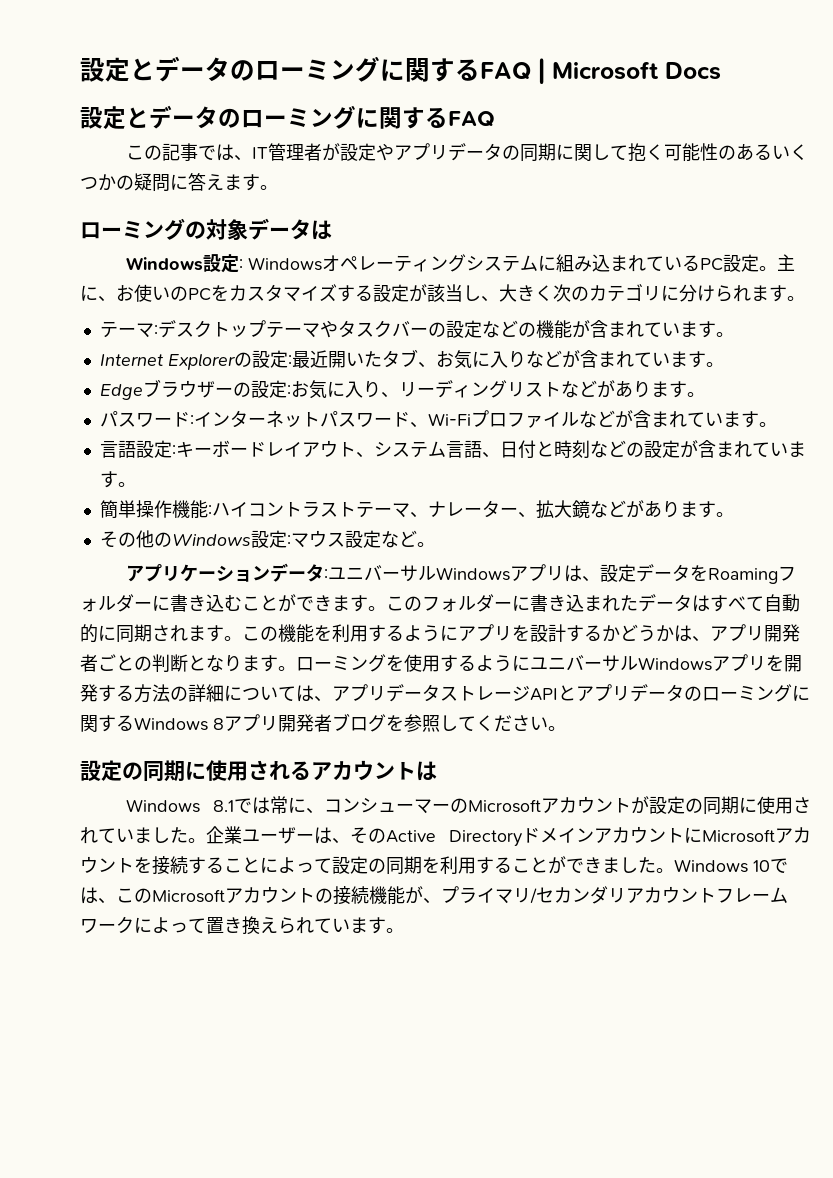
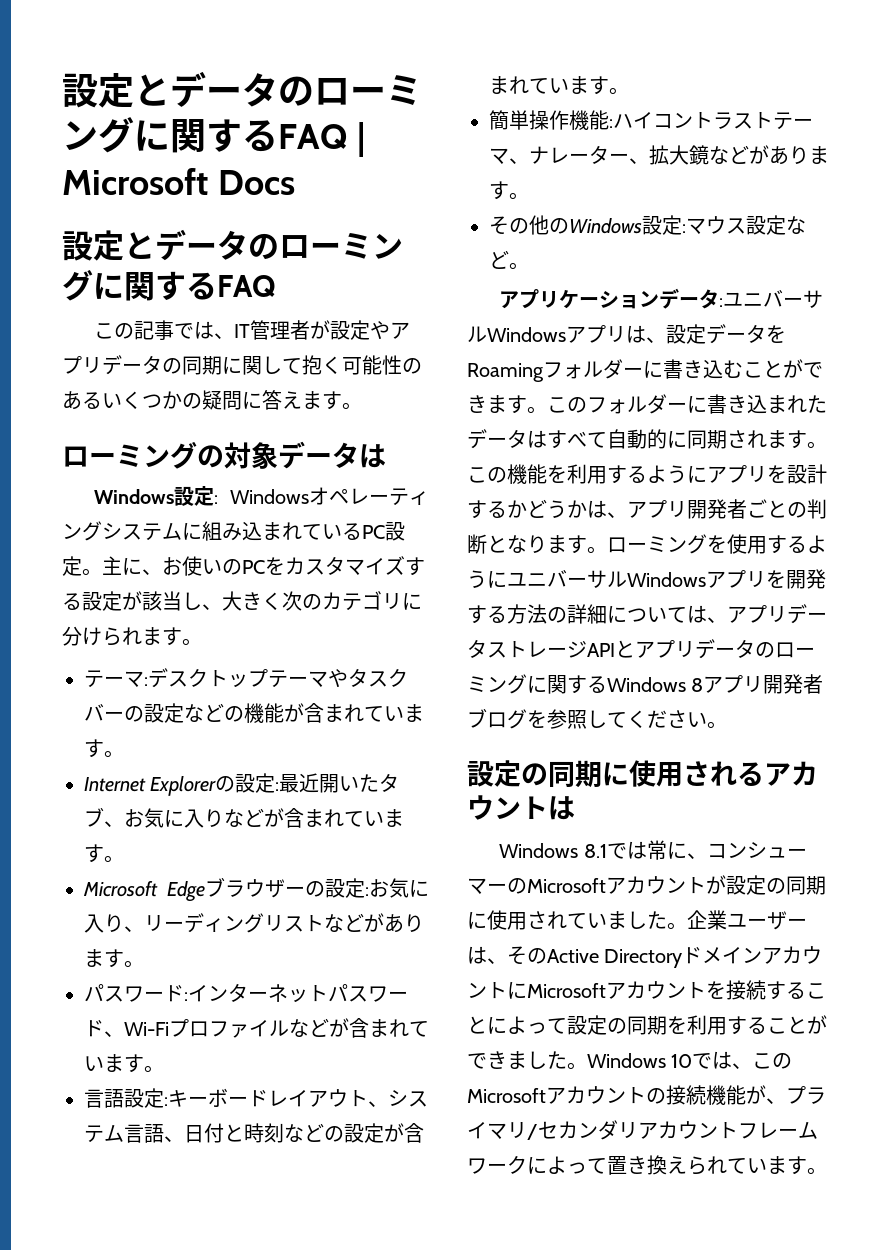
- Edgeブラウザーの設定:お気に入り、リーディングリストなどがあります。
+ Microsoft Edgeブラウザーの設定:お気に入り、リーディングリストなどがあります。

